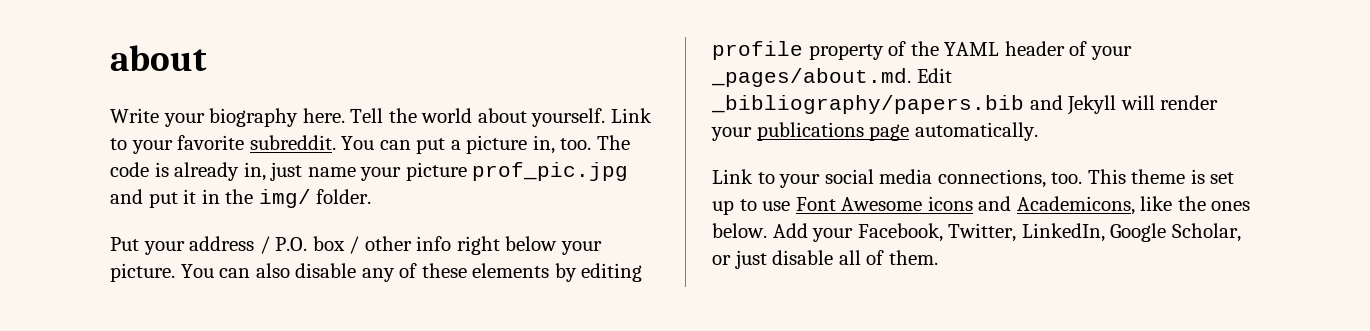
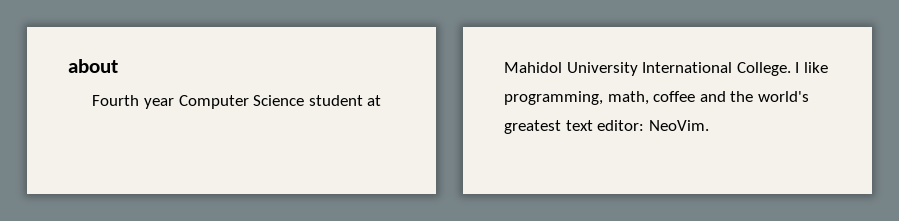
- Write your biography here. Tell the world about yourself. Link to your favorite subreddit. You can put a picture in, too. The code is already in, just name your picture prof_pic.jpg and put it in the img/ folder.
- Put your address / P.O. box / other info right below your picture. You can also disable any of these elements by editing profile property of the YAML header of your _pages/about.md. Edit _bibliography/papers.bib and Jekyll will render your publications page automatically.
- Link to your social media connections, too. This theme is set up to use Font Awesome icons and Academicons, like the ones below. Add your Facebook, Twitter, LinkedIn, Google Scholar, or just disable all of them.
+ Fourth year Computer Science student at Mahidol University International College. I like programming, math, coffee and the world's greatest text editor: NeoVim.

